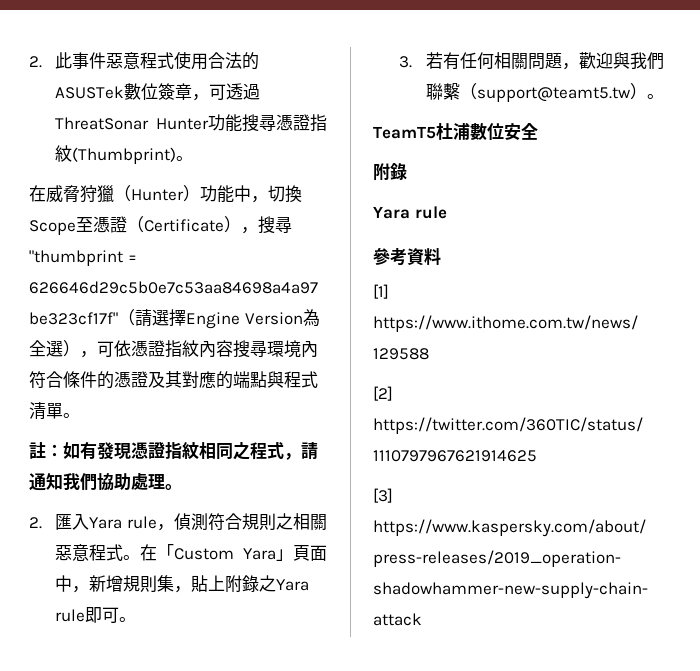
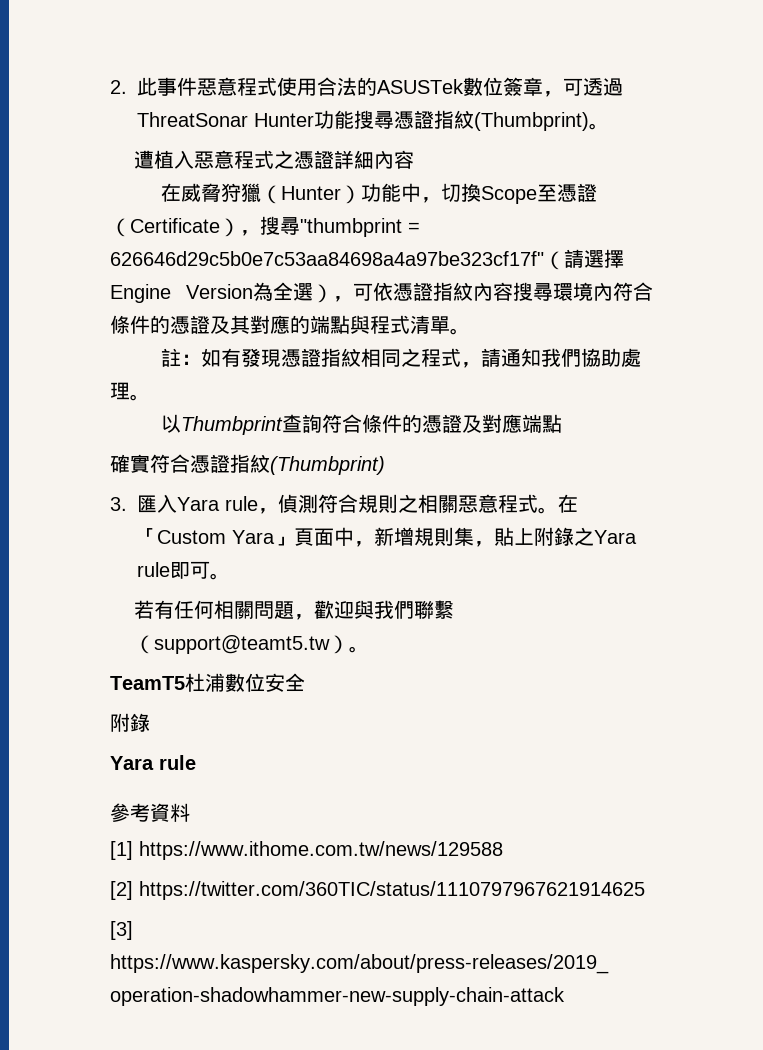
+ 遭植入惡意程式之憑證詳細內容
- 2.匯入Yara rule，偵測符合規則之相關惡意程式。
+ 以Thumbprint查詢符合條件的憑證及對應端點
+ 確實符合憑證指紋(Thumbprint)
+ 3.匯入Yara rule，偵測符合規則之相關惡意程式。
- 3.若有任何相關問題，歡迎與我們聯繫（support@teamt5.tw）。
+ 若有任何相關問題，歡迎與我們聯繫（support@teamt5.tw）。

